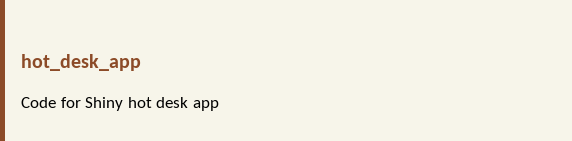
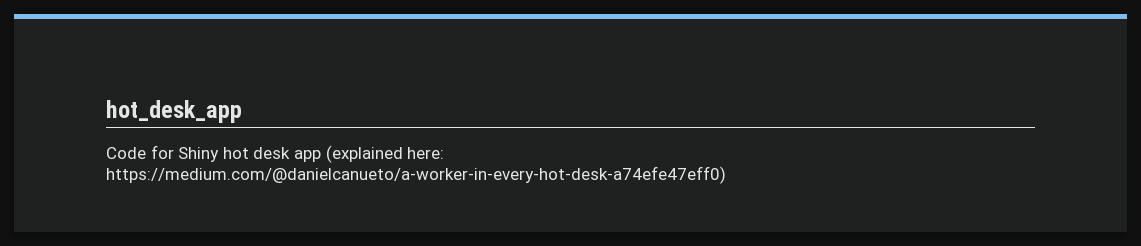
- Code for Shiny hot desk app
+ Code for Shiny hot desk app (explained here: https://medium.com/@danielcanueto/a-worker-in-every-hot-desk-a74efe47eff0)

